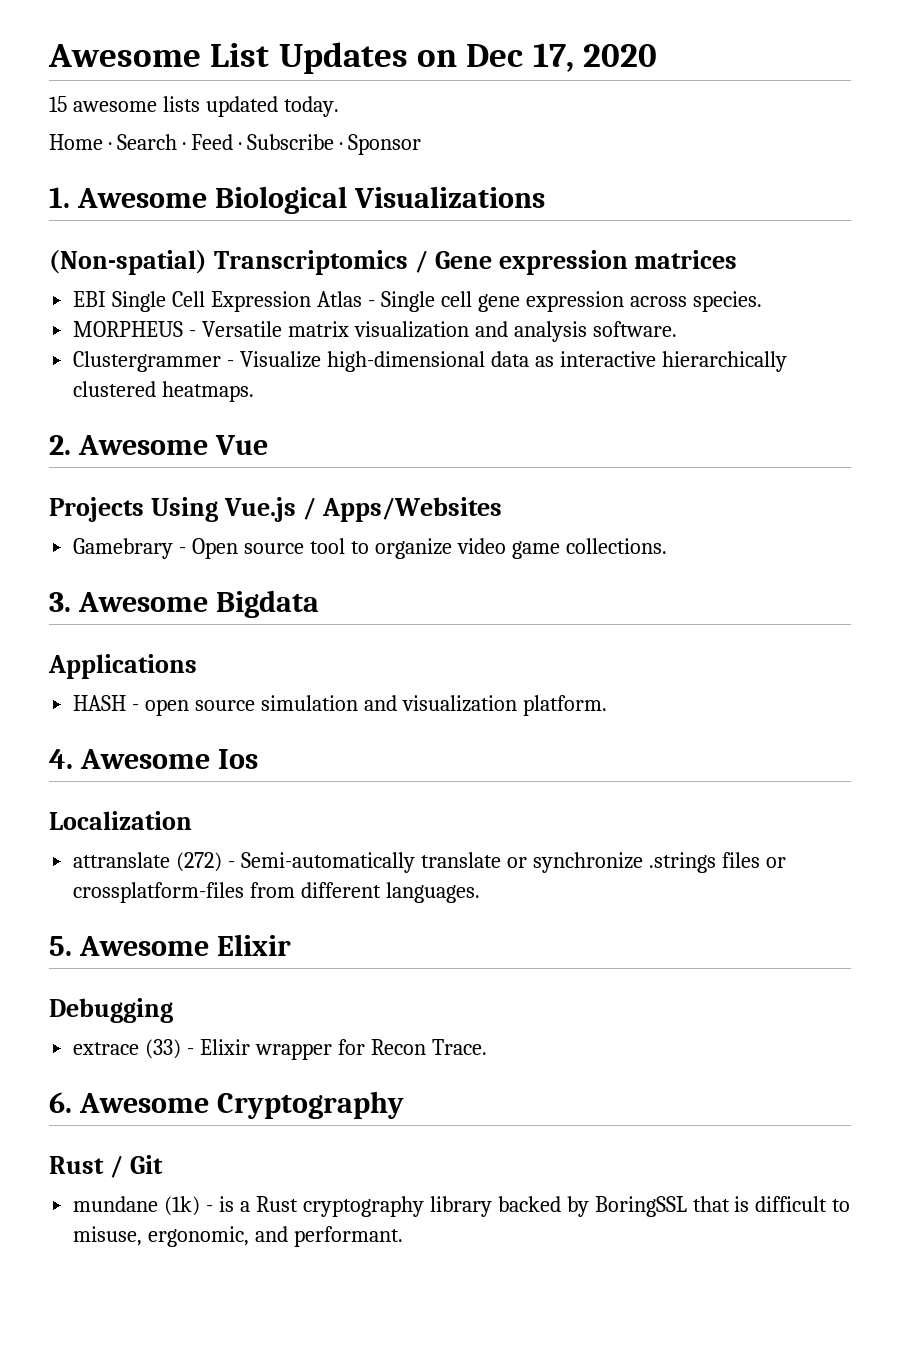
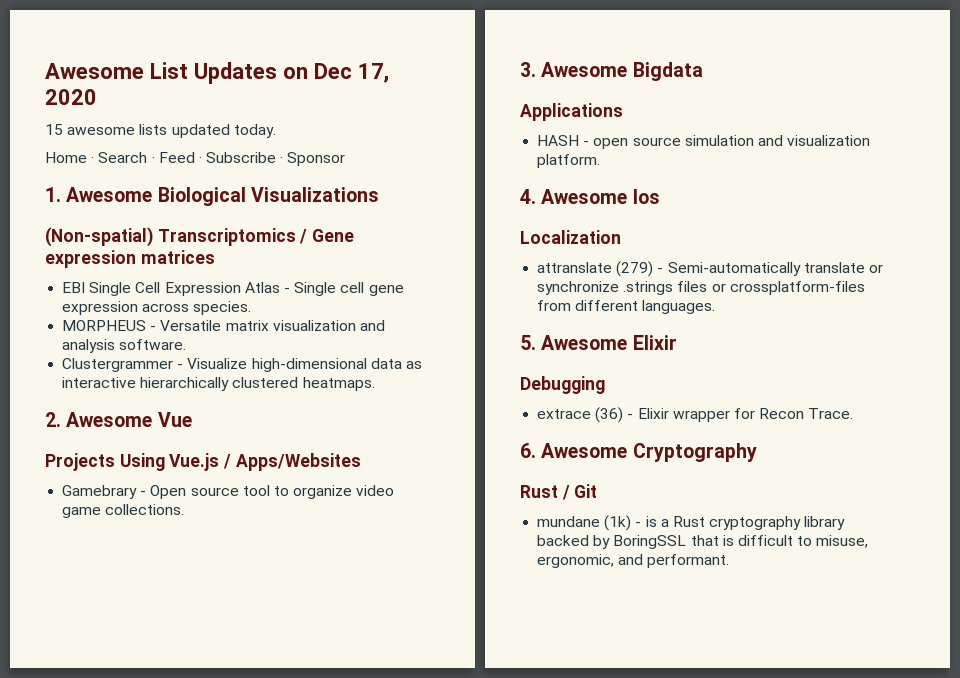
- attranslate (272) - Semi-automatically translate or synchronize .strings files or crossplatform-files from different languages.
+ attranslate (279) - Semi-automatically translate or synchronize .strings files or crossplatform-files from different languages.
- extrace (33) - Elixir wrapper for Recon Trace.
+ extrace (36) - Elixir wrapper for Recon Trace.

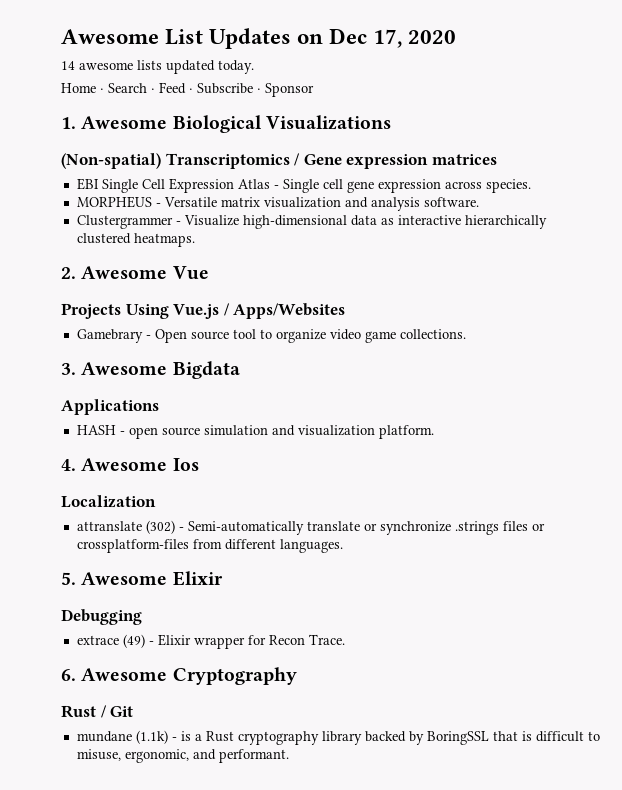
- 15 awesome lists updated today.
+ 14 awesome lists updated today.
- attranslate (279) - Semi-automatically translate or synchronize .strings files or crossplatform-files from different languages.
+ attranslate (302) - Semi-automatically translate or synchronize .strings files or crossplatform-files from different languages.
- extrace (36) - Elixir wrapper for Recon Trace.
+ extrace (49) - Elixir wrapper for Recon Trace.
- mundane (1k) - is a Rust cryptography library backed by BoringSSL that is difficult to misuse, ergonomic, and performant.
+ mundane (1.1k) - is a Rust cryptography library backed by BoringSSL that is difficult to misuse, ergonomic, and performant.

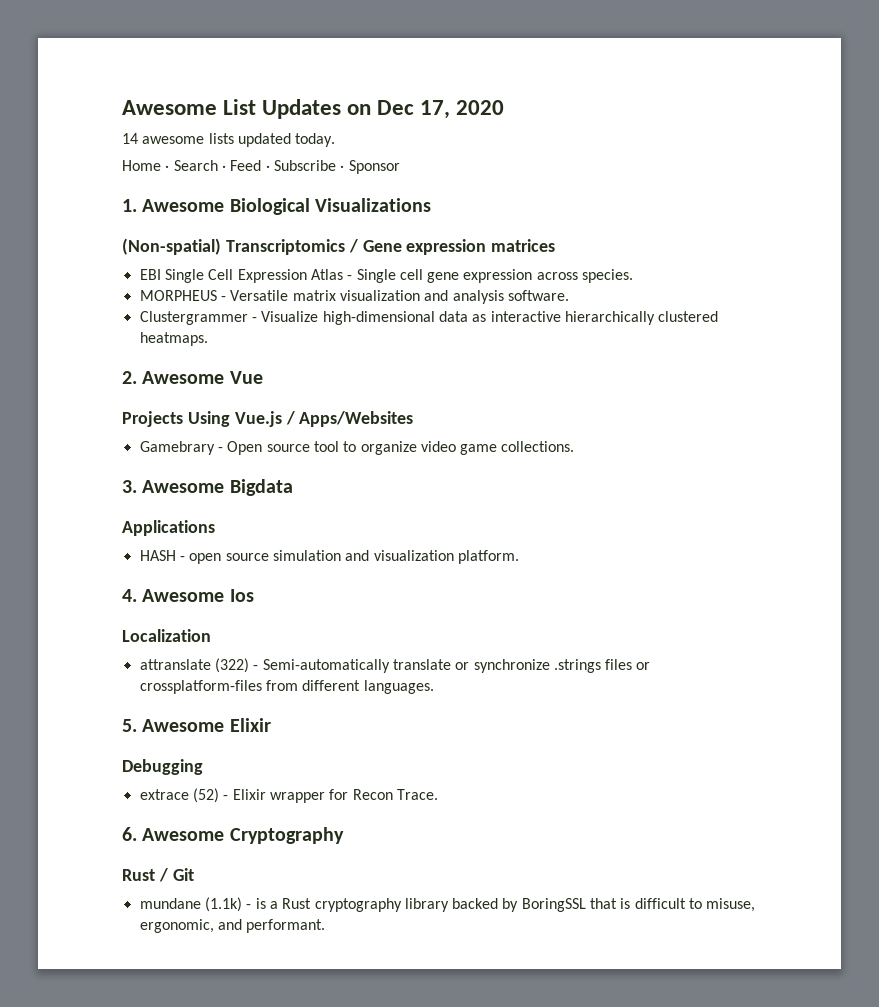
- attranslate (302) - Semi-automatically translate or synchronize .strings files or crossplatform-files from different languages.
+ attranslate (322) - Semi-automatically translate or synchronize .strings files or crossplatform-files from different languages.
- extrace (49) - Elixir wrapper for Recon Trace.
+ extrace (52) - Elixir wrapper for Recon Trace.

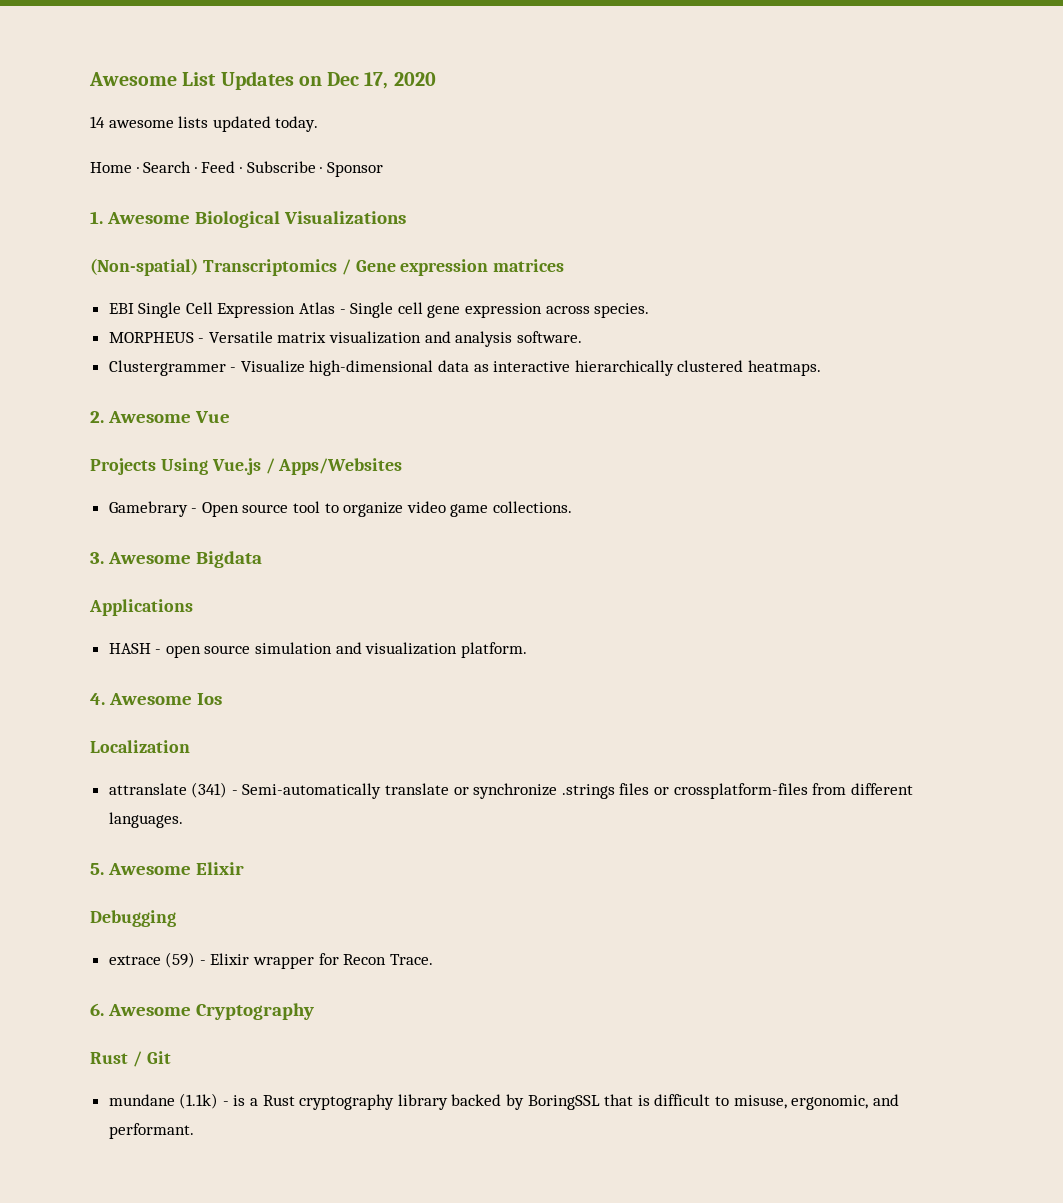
- attranslate (322) - Semi-automatically translate or synchronize .strings files or crossplatform-files from different languages.
+ attranslate (341) - Semi-automatically translate or synchronize .strings files or crossplatform-files from different languages.
- extrace (52) - Elixir wrapper for Recon Trace.
+ extrace (59) - Elixir wrapper for Recon Trace.

